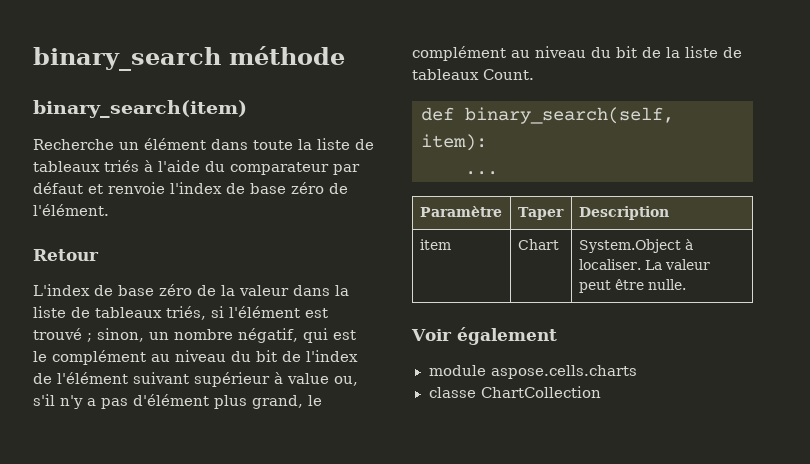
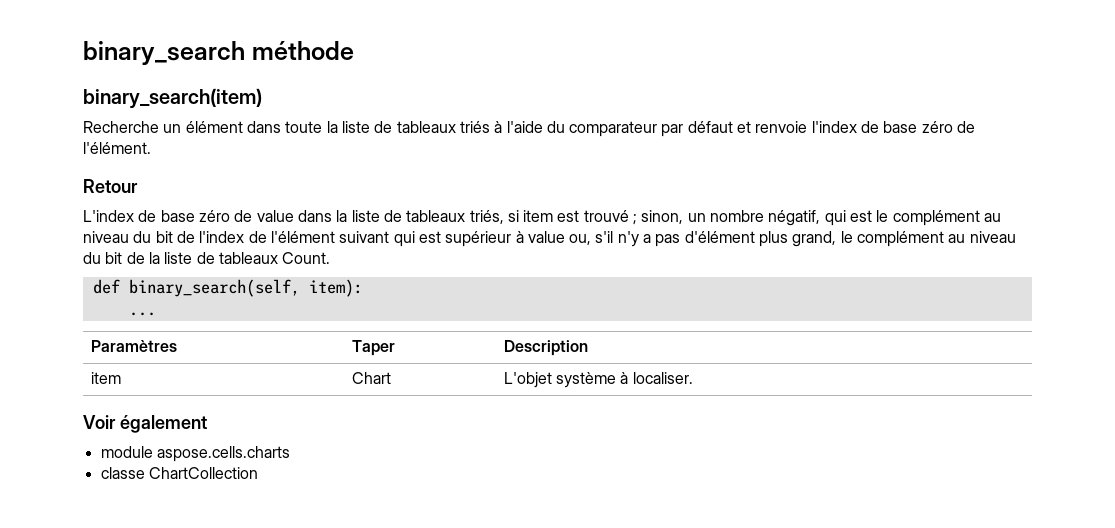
- L'index de base zéro de la valeur dans la liste de tableaux triés, si l'élément est trouvé ; sinon, un nombre négatif, qui est le complément au niveau du bit de l'index de l'élément suivant supérieur à value ou, s'il n'y a pas d'élément plus grand, le complément au niveau du bit de la liste de tableaux Count.
+ L'index de base zéro de value dans la liste de tableaux triés, si item est trouvé ; sinon, un nombre négatif, qui est le complément au niveau du bit de l'index de l'élément suivant qui est supérieur à value ou, s'il n'y a pas d'élément plus grand, le complément au niveau du bit de la liste de tableaux Count.
- Paramètre | Taper | Description
+ Paramètres | Taper | Description
- item | Chart | System.Object à localiser. La valeur peut être nulle.
+ item | Chart | L'objet système à localiser.

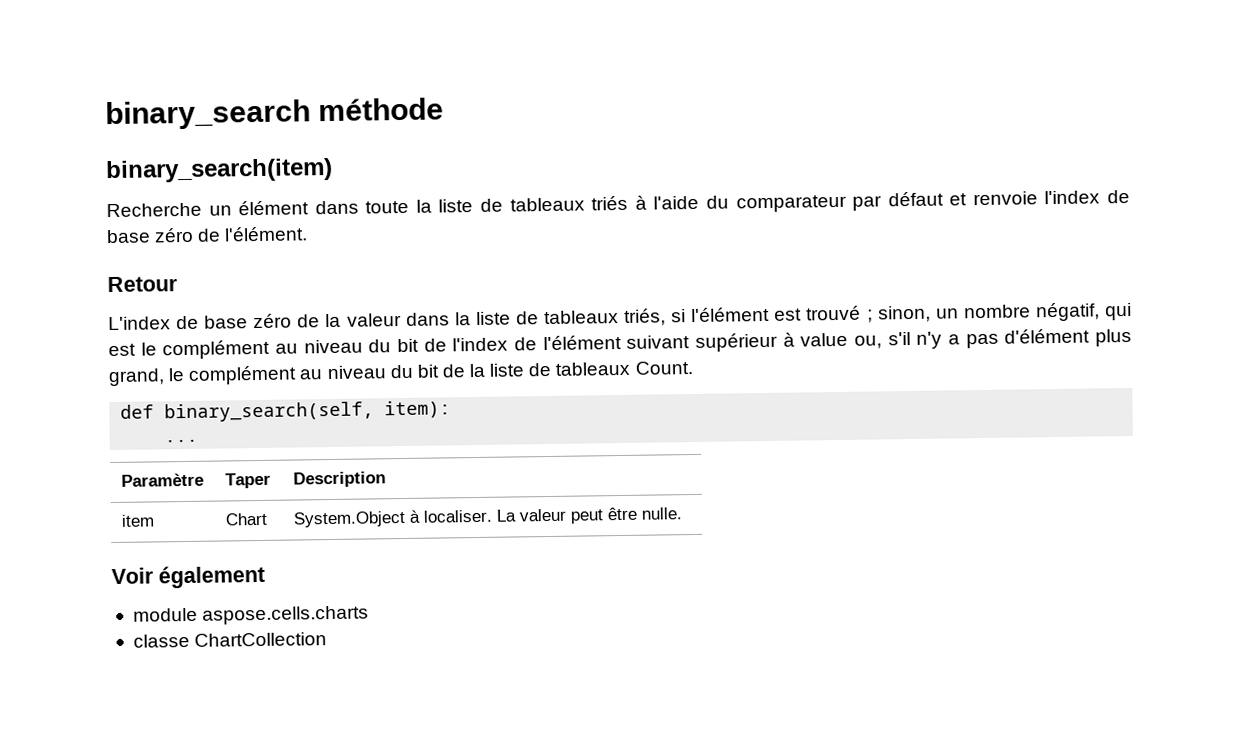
- L'index de base zéro de value dans la liste de tableaux triés, si item est trouvé ; sinon, un nombre négatif, qui est le complément au niveau du bit de l'index de l'élément suivant qui est supérieur à value ou, s'il n'y a pas d'élément plus grand, le complément au niveau du bit de la liste de tableaux Count.
+ L'index de base zéro de la valeur dans la liste de tableaux triés, si l'élément est trouvé ; sinon, un nombre négatif, qui est le complément au niveau du bit de l'index de l'élément suivant supérieur à value ou, s'il n'y a pas d'élément plus grand, le complément au niveau du bit de la liste de tableaux Count.
- Paramètres | Taper | Description
+ Paramètre | Taper | Description
- item | Chart | L'objet système à localiser.
+ item | Chart | System.Object à localiser. La valeur peut être nulle.

